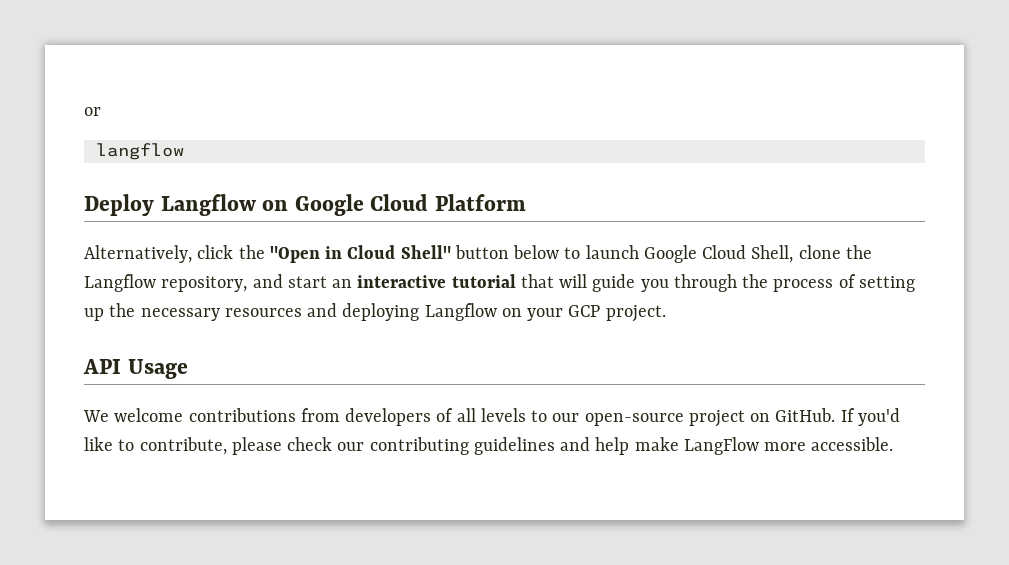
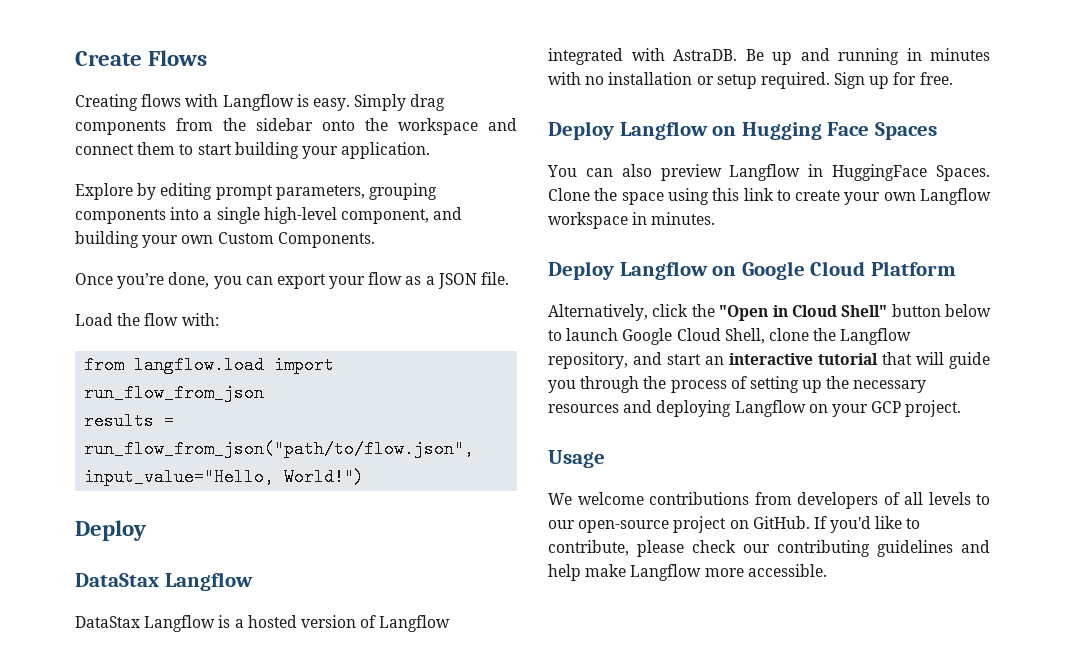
- or
- langflow
+ Create Flows
+ Creating flows with Langflow is easy. Simply drag components from the sidebar onto the workspace and connect them to start building your application.
+ Explore by editing prompt parameters, grouping components into a single high-level component, and building your own Custom Components.
+ Once you’re done, you can export your flow as a JSON file.
+ Load the flow with:
+ from langflow.load import run_flow_from_json
+ results = run_flow_from_json("path/to/flow.json", input_value="Hello, World!")
+ Deploy
+ DataStax Langflow
+ DataStax Langflow is a hosted version of Langflow integrated with AstraDB. Be up and running in minutes with no installation or setup required. Sign up for free.
+ Deploy Langflow on Hugging Face Spaces
+ You can also preview Langflow in HuggingFace Spaces. Clone the space using this link to create your own Langflow workspace in minutes.
- API Usage
+ Usage
- If you'd like to contribute, please check our contributing guidelines and help make LangFlow more accessible.
+ If you'd like to contribute, please check our contributing guidelines and help make Langflow more accessible.

